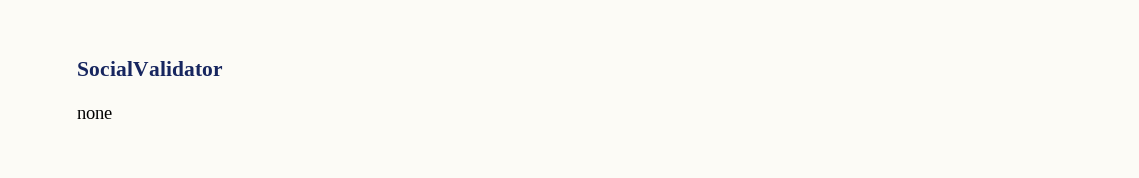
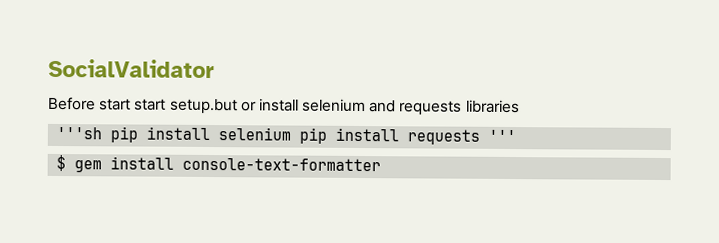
- none
+ Before start start setup.but or install selenium and requests libraries
+ '''sh pip install selenium pip install requests '''
+ $ gem install console-text-formatter

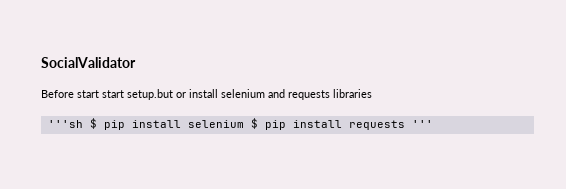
- '''sh pip install selenium pip install requests '''
+ '''sh $ pip install selenium $ pip install requests '''
- $ gem install console-text-formatter

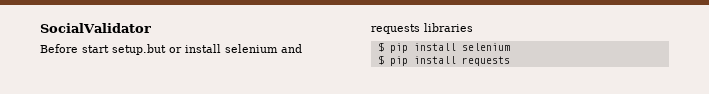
- Before start start setup.but or install selenium and requests libraries
+ Before start setup.but or install selenium and requests libraries
- '''sh $ pip install selenium $ pip install requests '''
+ $ pip install selenium
+ $ pip install requests

